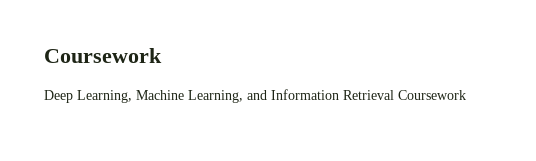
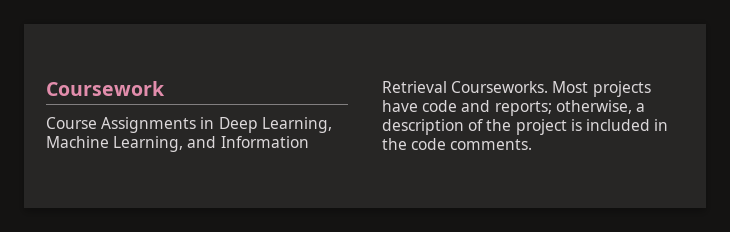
- Deep Learning, Machine Learning, and Information Retrieval Coursework
+ Course Assignments in Deep Learning, Machine Learning, and Information Retrieval Courseworks. Most projects have code and reports; otherwise, a description of the project is included in the code comments.

